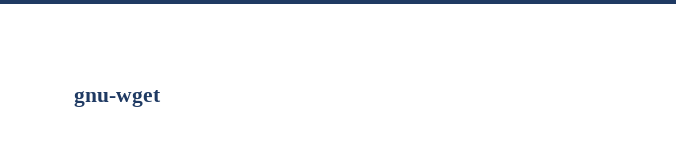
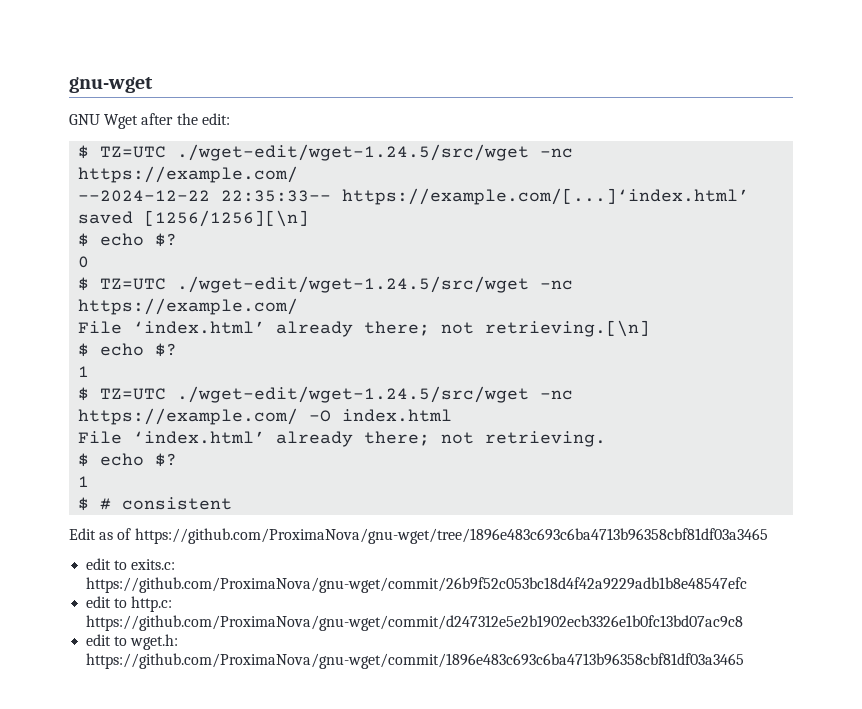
+ GNU Wget after the edit:
+ $ TZ=UTC ./wget-edit/wget-1.24.5/src/wget -nc https://example.com/
+ --2024-12-22 22:35:33-- https://example.com/[...]‘index.html’ saved [1256/1256][\n]
+ $ echo $?
+ 0
+ $ TZ=UTC ./wget-edit/wget-1.24.5/src/wget -nc https://example.com/
+ File ‘index.html’ already there; not retrieving.[\n]
+ $ echo $?
+ 1
+ $ TZ=UTC ./wget-edit/wget-1.24.5/src/wget -nc https://example.com/ -O index.html
+ File ‘index.html’ already there; not retrieving.
+ $ echo $?
+ 1
+ $ # consistent
+ Edit as of https://github.com/ProximaNova/gnu-wget/tree/1896e483c693c6ba4713b96358cbf81df03a3465
+ edit to exits.c: https://github.com/ProximaNova/gnu-wget/commit/26b9f52c053bc18d4f42a9229adb1b8e48547efc
+ edit to http.c: https://github.com/ProximaNova/gnu-wget/commit/d247312e5e2b1902ecb3326e1b0fc13bd07ac9c8
+ edit to wget.h: https://github.com/ProximaNova/gnu-wget/commit/1896e483c693c6ba4713b96358cbf81df03a3465

